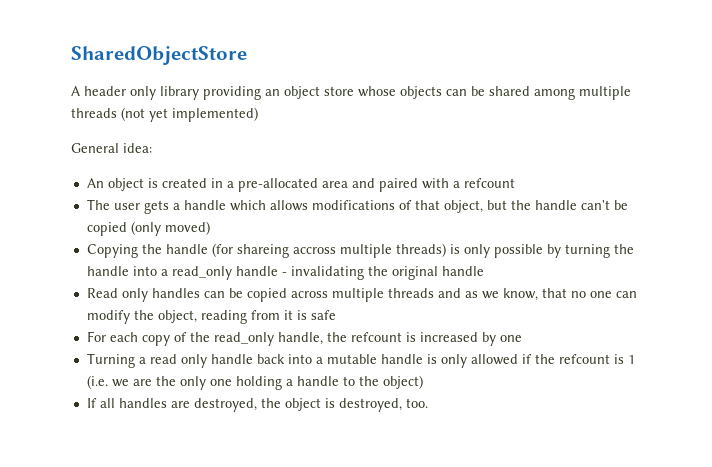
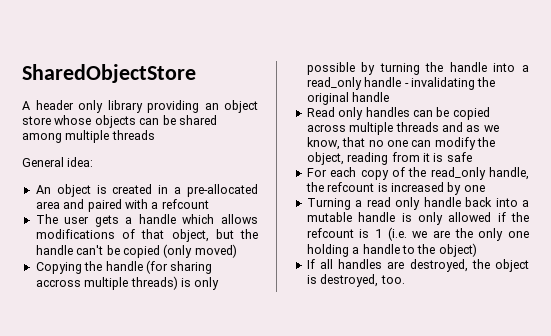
- A header only library providing an object store whose objects can be shared among multiple threads (not yet implemented)
+ A header only library providing an object store whose objects can be shared among multiple threads
- Copying the handle (for shareing accross multiple threads) is only possible by turning the handle into a read_only handle - invalidating the original handle
+ Copying the handle (for sharing accross multiple threads) is only possible by turning the handle into a read_only handle - invalidating the original handle

